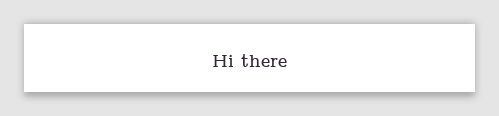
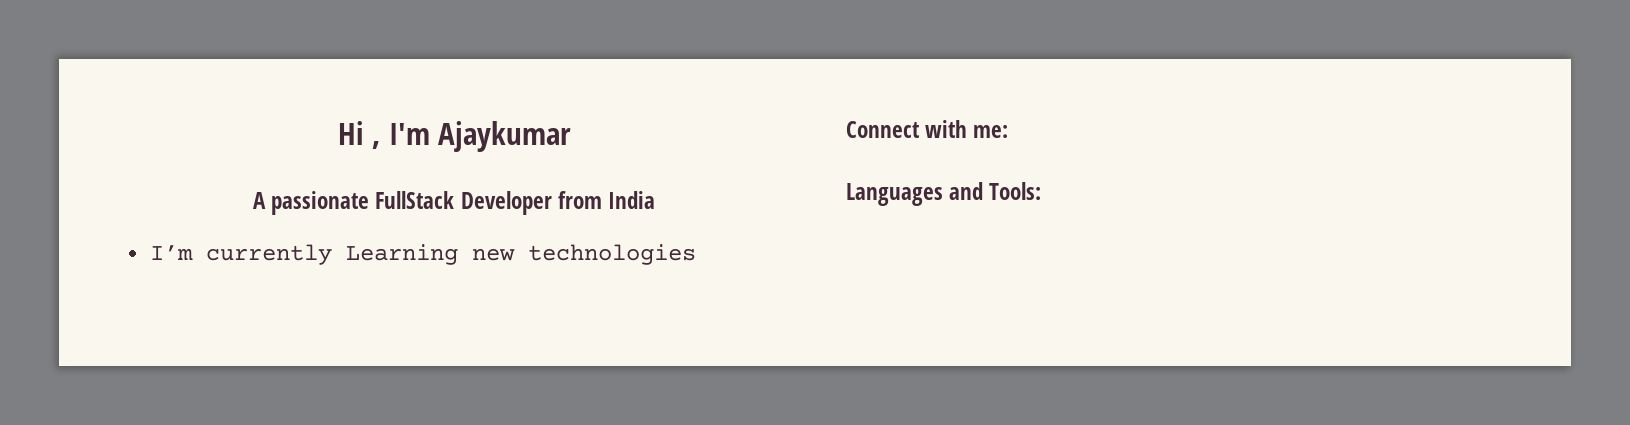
- Hi there
+ Hi , I'm Ajaykumar
+ A passionate FullStack Developer from India
+ I’m currently Learning new technologies
+ Connect with me:
+ Languages and Tools:

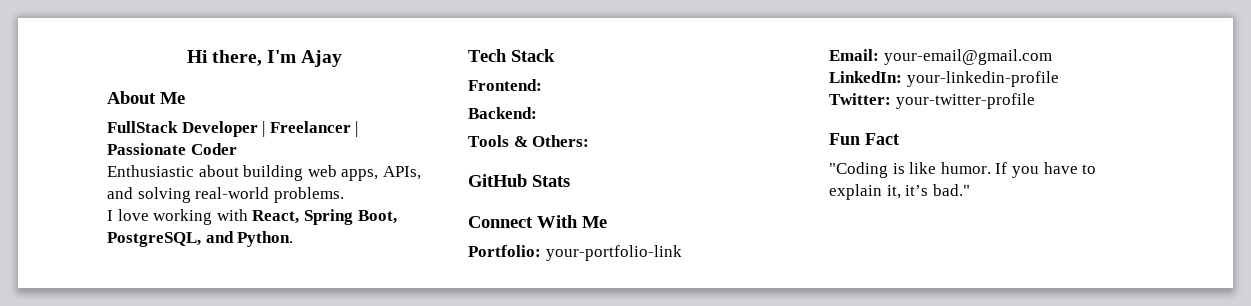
- Hi , I'm Ajaykumar
- A passionate FullStack Developer from India
- I’m currently Learning new technologies
- Connect with me:
- Languages and Tools:
+ Hi there, I'm Ajay
+ About Me
+ FullStack Developer | Freelancer | Passionate Coder
+ Enthusiastic about building web apps, APIs, and solving real-world problems.
+ I love working with React, Spring Boot, PostgreSQL, and Python.
+ Tech Stack
+ Frontend:
+ Backend:
+ Tools & Others:
+ GitHub Stats
+ Connect With Me
+ Portfolio: your-portfolio-link
+ Email: your-email@gmail.com
+ LinkedIn: your-linkedin-profile
+ Twitter: your-twitter-profile
+ Fun Fact
+ "Coding is like humor. If you have to explain it, it’s bad."

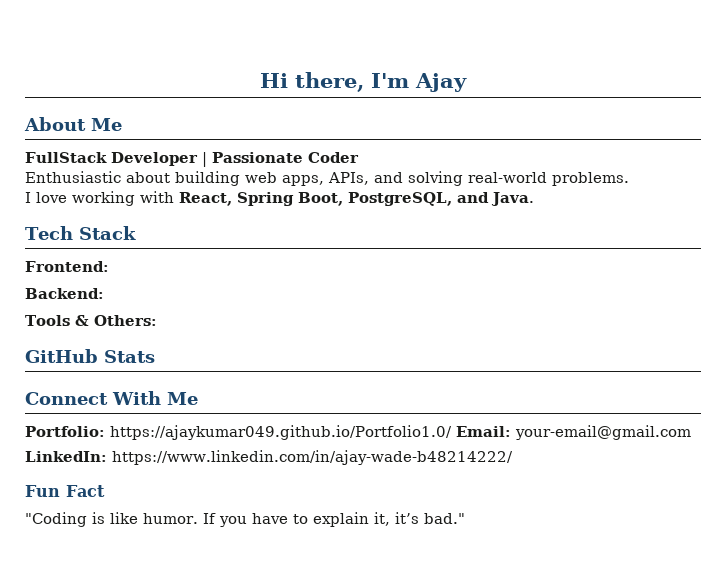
- FullStack Developer | Freelancer | Passionate Coder
+ FullStack Developer | Passionate Coder
- I love working with React, Spring Boot, PostgreSQL, and Python.
+ I love working with React, Spring Boot, PostgreSQL, and Java.
- Portfolio: your-portfolio-link
- Email: your-email@gmail.com
+ Portfolio: https://ajaykumar049.github.io/Portfolio1.0/ Email: your-email@gmail.com
- LinkedIn: your-linkedin-profile
- Twitter: your-twitter-profile
+ LinkedIn: https://www.linkedin.com/in/ajay-wade-b48214222/

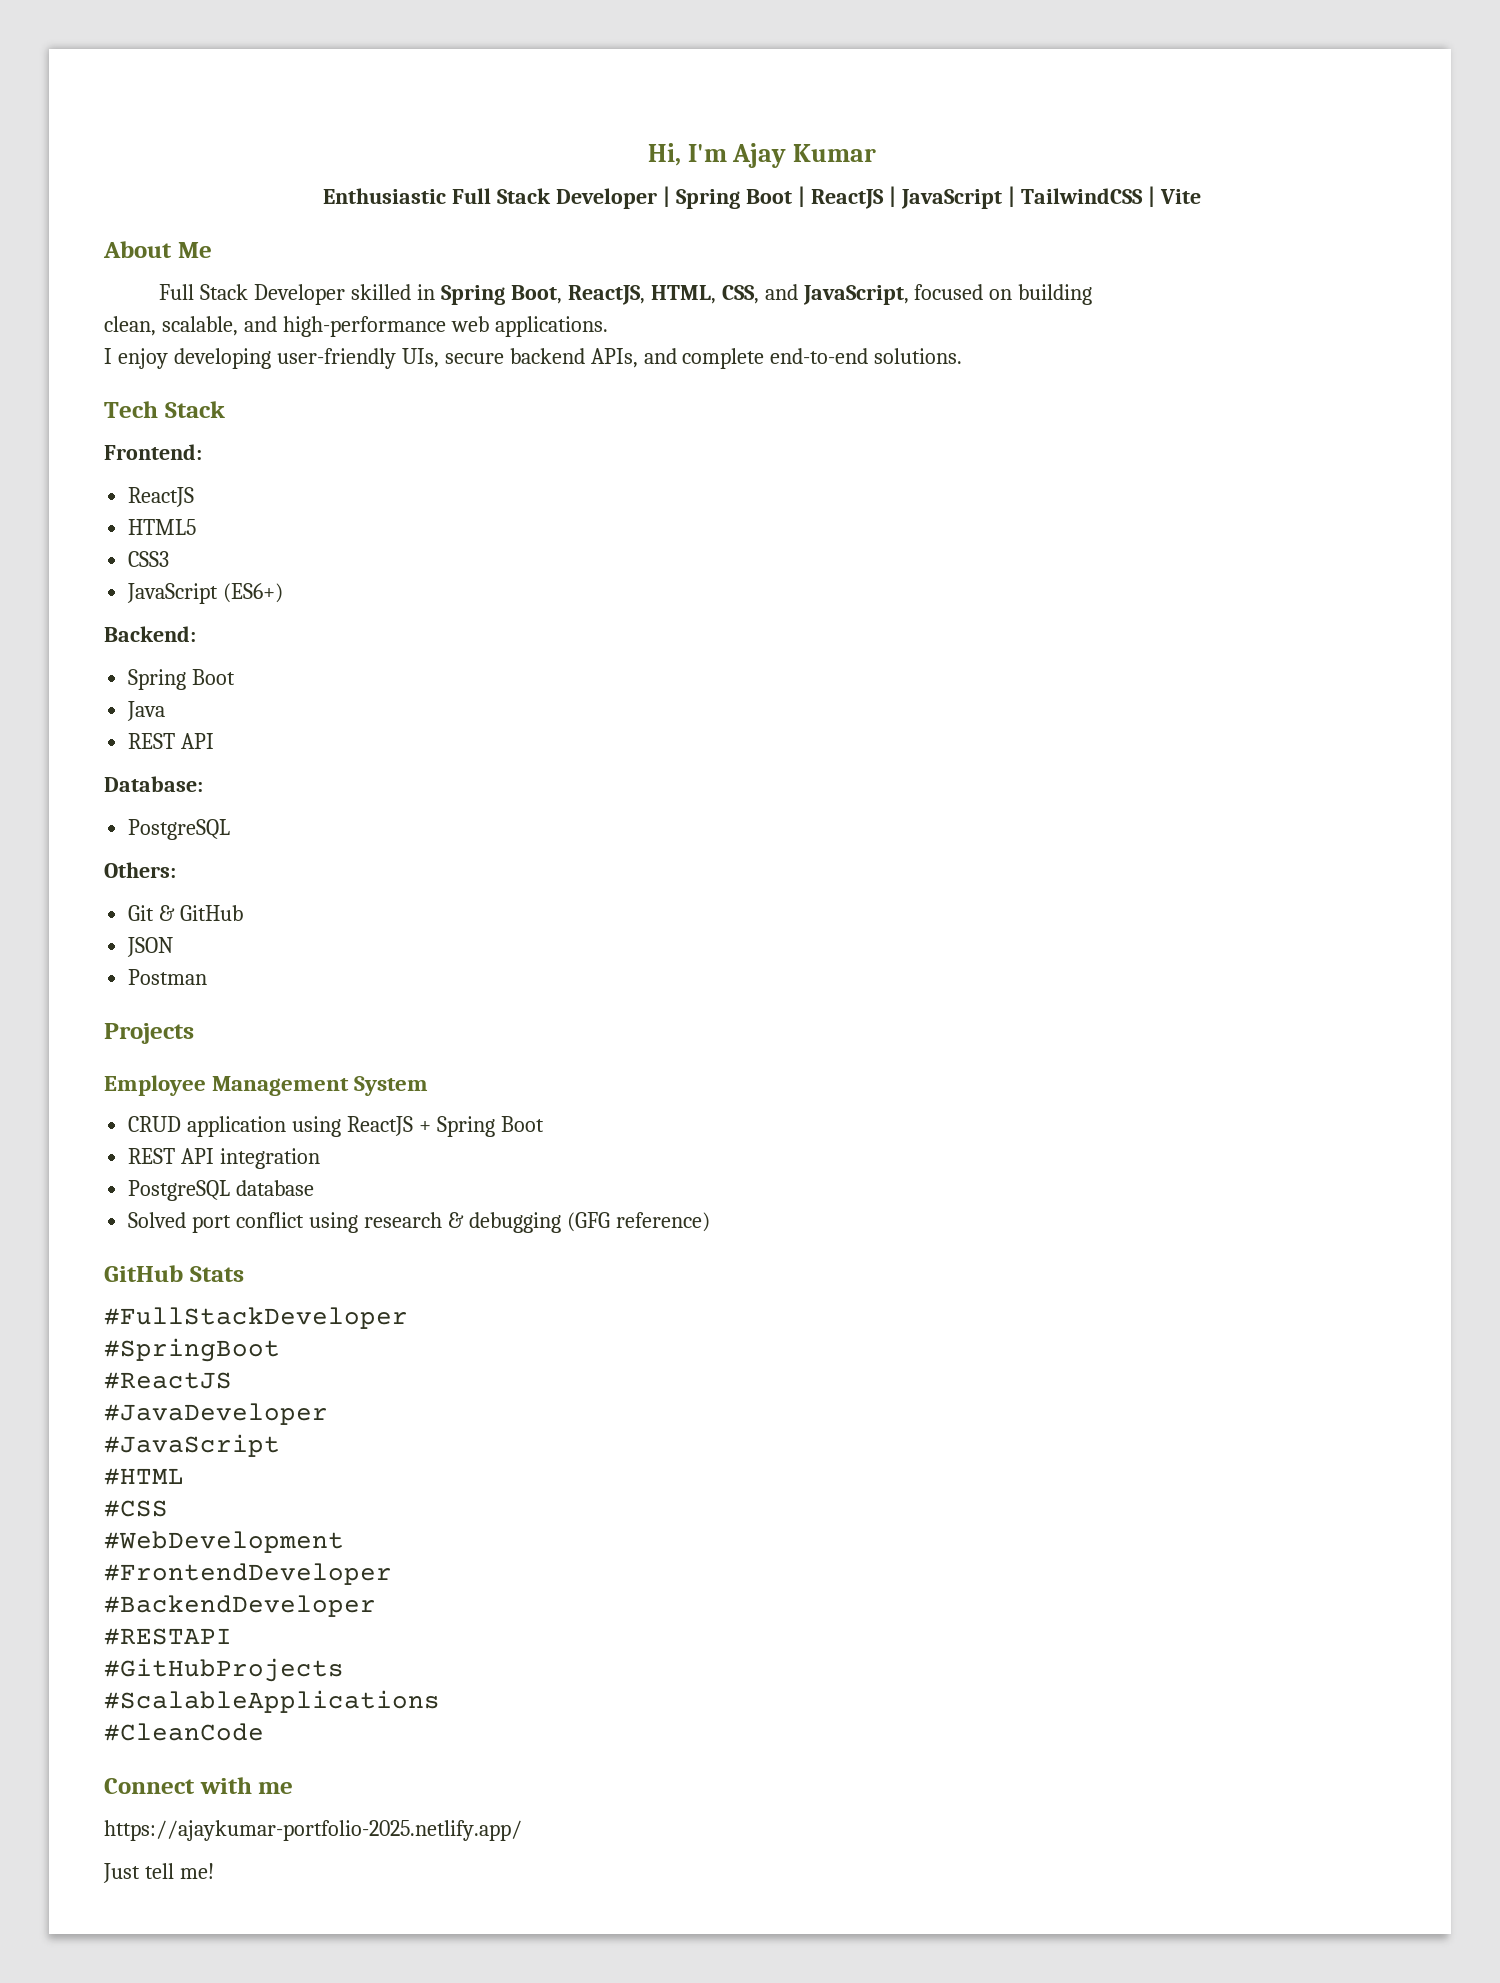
- Hi there, I'm Ajay
+ Hi, I'm Ajay Kumar
+ Enthusiastic Full Stack Developer | Spring Boot | ReactJS | JavaScript | TailwindCSS | Vite
  About Me
- FullStack Developer | Passionate Coder
- Enthusiastic about building web apps, APIs, and solving real-world problems.
- I love working with React, Spring Boot, PostgreSQL, and Java.
+ Full Stack Developer skilled in Spring Boot, ReactJS, HTML, CSS, and JavaScript, focused on building
+ clean, scalable, and high-performance web applications.
+ I enjoy developing user-friendly UIs, secure backend APIs, and complete end-to-end solutions.
  Tech Stack
  Frontend:
+ ReactJS
+ HTML5
+ CSS3
+ JavaScript (ES6+)
  Backend:
- Tools & Others:
+ Spring Boot
+ Java
+ REST API
+ Database:
+ PostgreSQL
+ Others:
+ Git & GitHub
+ JSON
+ Postman
+ Projects
+ Employee Management System
+ CRUD application using ReactJS + Spring Boot
+ REST API integration
+ PostgreSQL database
+ Solved port conflict using research & debugging (GFG reference)
  GitHub Stats
- Connect With Me
- Portfolio: https://ajaykumar049.github.io/Portfolio1.0/ Email: your-email@gmail.com
- LinkedIn: https://www.linkedin.com/in/ajay-wade-b48214222/
- Fun Fact
- "Coding is like humor. If you have to explain it, it’s bad."
+ #FullStackDeveloper
+ #SpringBoot
+ #ReactJS
+ #JavaDeveloper
+ #JavaScript
+ #HTML
+ #CSS
+ #WebDevelopment
+ #FrontendDeveloper
+ #BackendDeveloper
+ #RESTAPI
+ #GitHubProjects
+ #ScalableApplications
+ #CleanCode
+ Connect with me
+ https://ajaykumar-portfolio-2025.netlify.app/
+ Just tell me!

